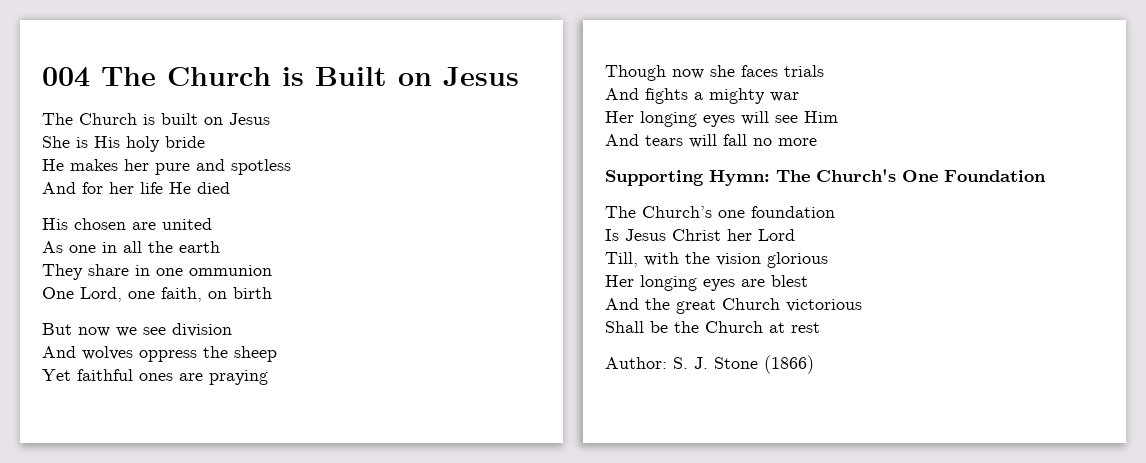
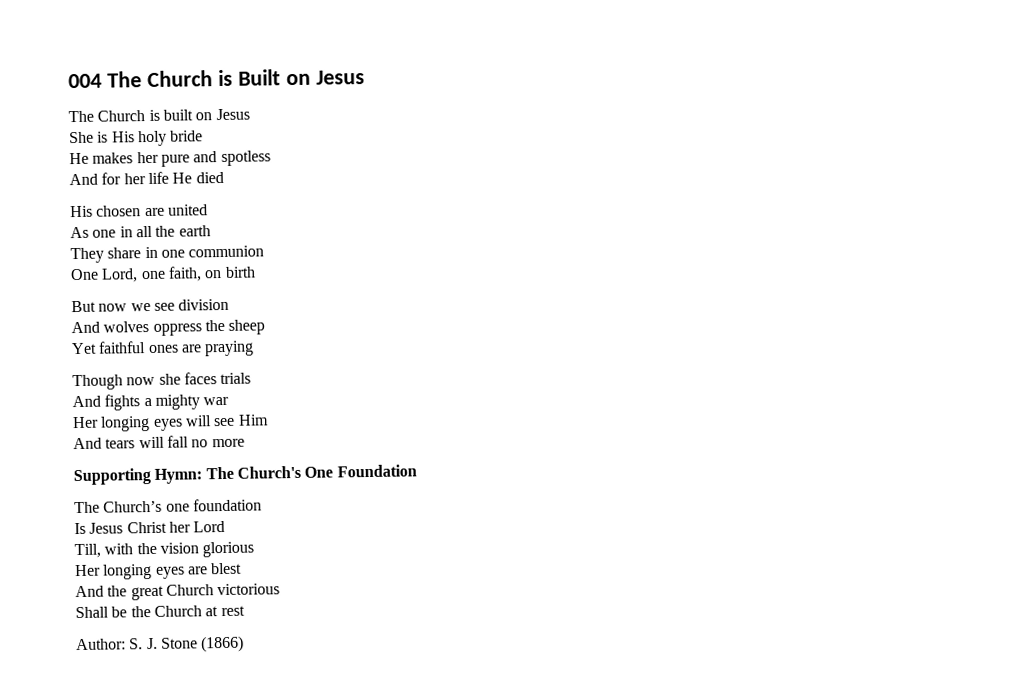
- They share in one ommunion
+ They share in one communion

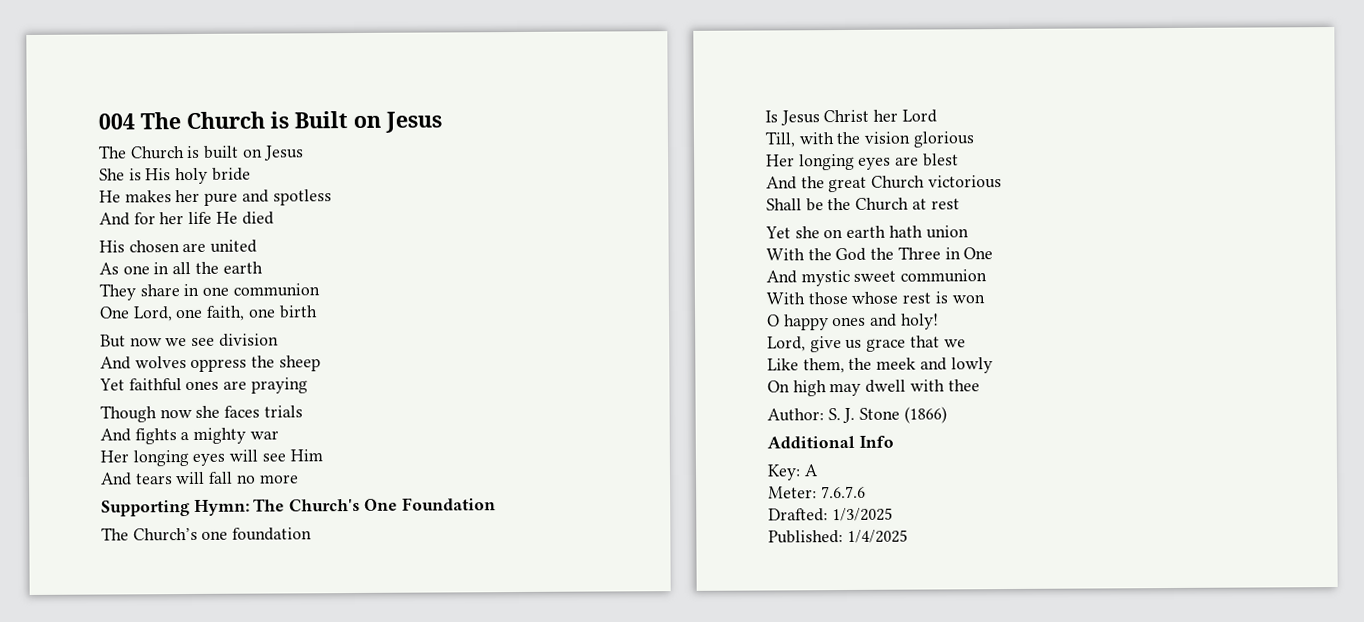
- One Lord, one faith, on birth
+ One Lord, one faith, one birth
+ Yet she on earth hath union
+ With the God the Three in One
+ And mystic sweet communion
+ With those whose rest is won
+ O happy ones and holy!
+ Lord, give us grace that we
+ Like them, the meek and lowly
+ On high may dwell with thee
+ Additional Info
+ Key: A
+ Meter: 7.6.7.6
+ Drafted: 1/3/2025
+ Published: 1/4/2025

